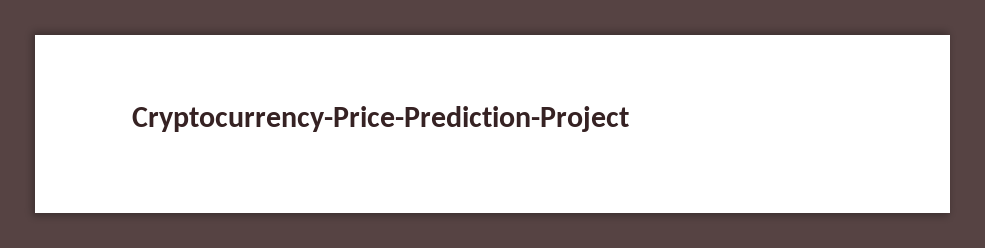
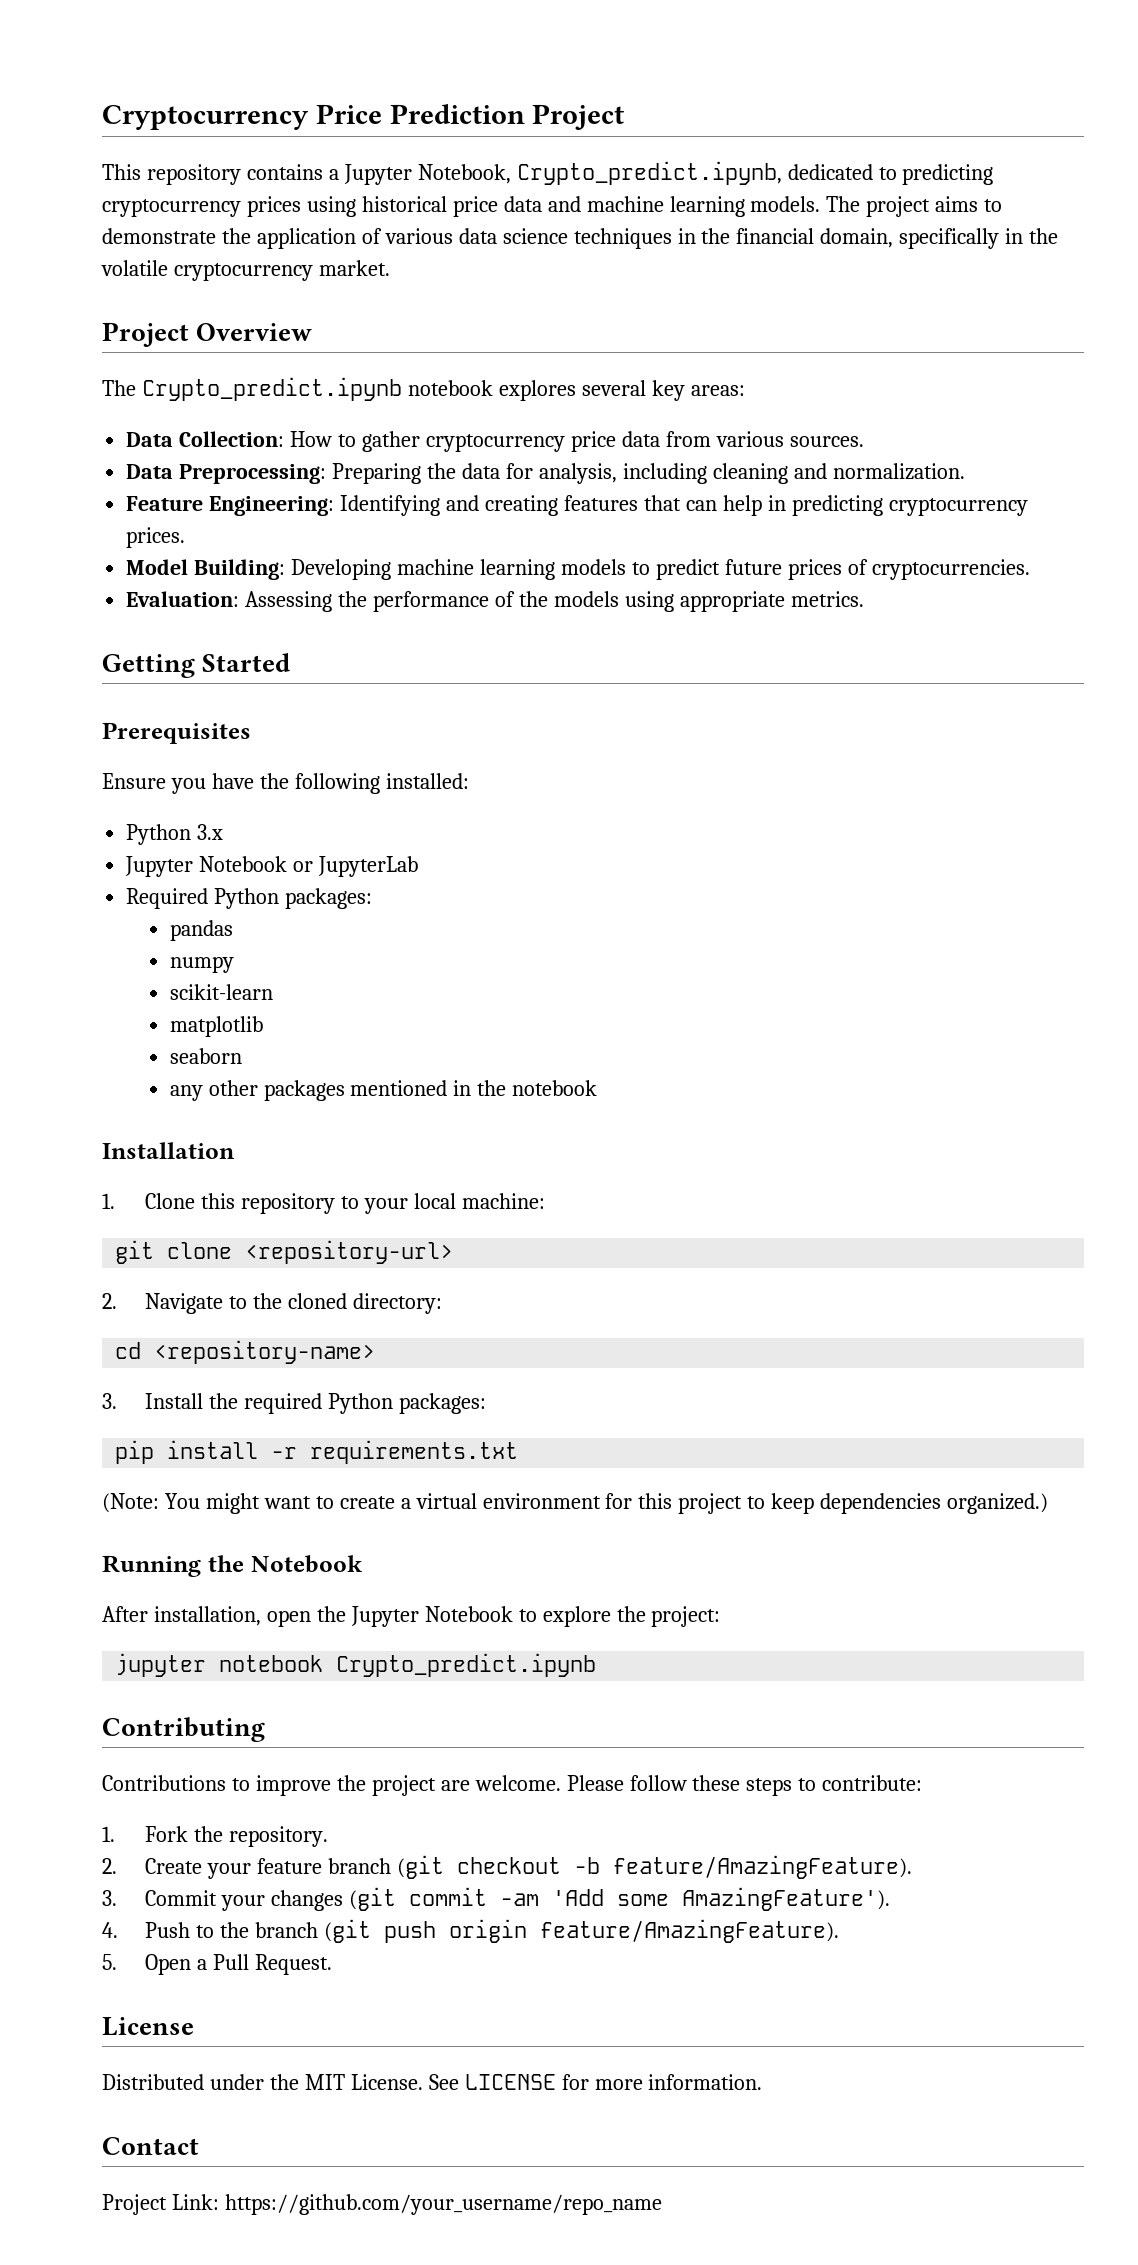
- Cryptocurrency-Price-Prediction-Project
+ Cryptocurrency Price Prediction Project
+ This repository contains a Jupyter Notebook, Crypto_predict.ipynb, dedicated to predicting cryptocurrency prices using historical price data and machine learning models. The project aims to demonstrate the application of various data science techniques in the financial domain, specifically in the volatile cryptocurrency market.
+ Project Overview
+ The Crypto_predict.ipynb notebook explores several key areas:
+ Data Collection: How to gather cryptocurrency price data from various sources.
+ Data Preprocessing: Preparing the data for analysis, including cleaning and normalization.
+ Feature Engineering: Identifying and creating features that can help in predicting cryptocurrency prices.
+ Model Building: Developing machine learning models to predict future prices of cryptocurrencies.
+ Evaluation: Assessing the performance of the models using appropriate metrics.
+ Getting Started
+ Prerequisites
+ Ensure you have the following installed:
+ Python 3.x
+ Jupyter Notebook or JupyterLab
+ Required Python packages:
+ pandas
+ numpy
+ scikit-learn
+ matplotlib
+ seaborn
+ any other packages mentioned in the notebook
+ Installation
+ 1. Clone this repository to your local machine:
+ git clone <repository-url>
+ 2. Navigate to the cloned directory:
+ cd <repository-name>
+ 3. Install the required Python packages:
+ pip install -r requirements.txt
+ (Note: You might want to create a virtual environment for this project to keep dependencies organized.)
+ Running the Notebook
+ After installation, open the Jupyter Notebook to explore the project:
+ jupyter notebook Crypto_predict.ipynb
+ Contributing
+ Contributions to improve the project are welcome. Please follow these steps to contribute:
+ 1. Fork the repository.
+ 2. Create your feature branch (git checkout -b feature/AmazingFeature).
+ 3. Commit your changes (git commit -am 'Add some AmazingFeature').
+ 4. Push to the branch (git push origin feature/AmazingFeature).
+ 5. Open a Pull Request.
+ License
+ Distributed under the MIT License. See LICENSE for more information.
+ Contact
+ Project Link: https://github.com/your_username/repo_name

